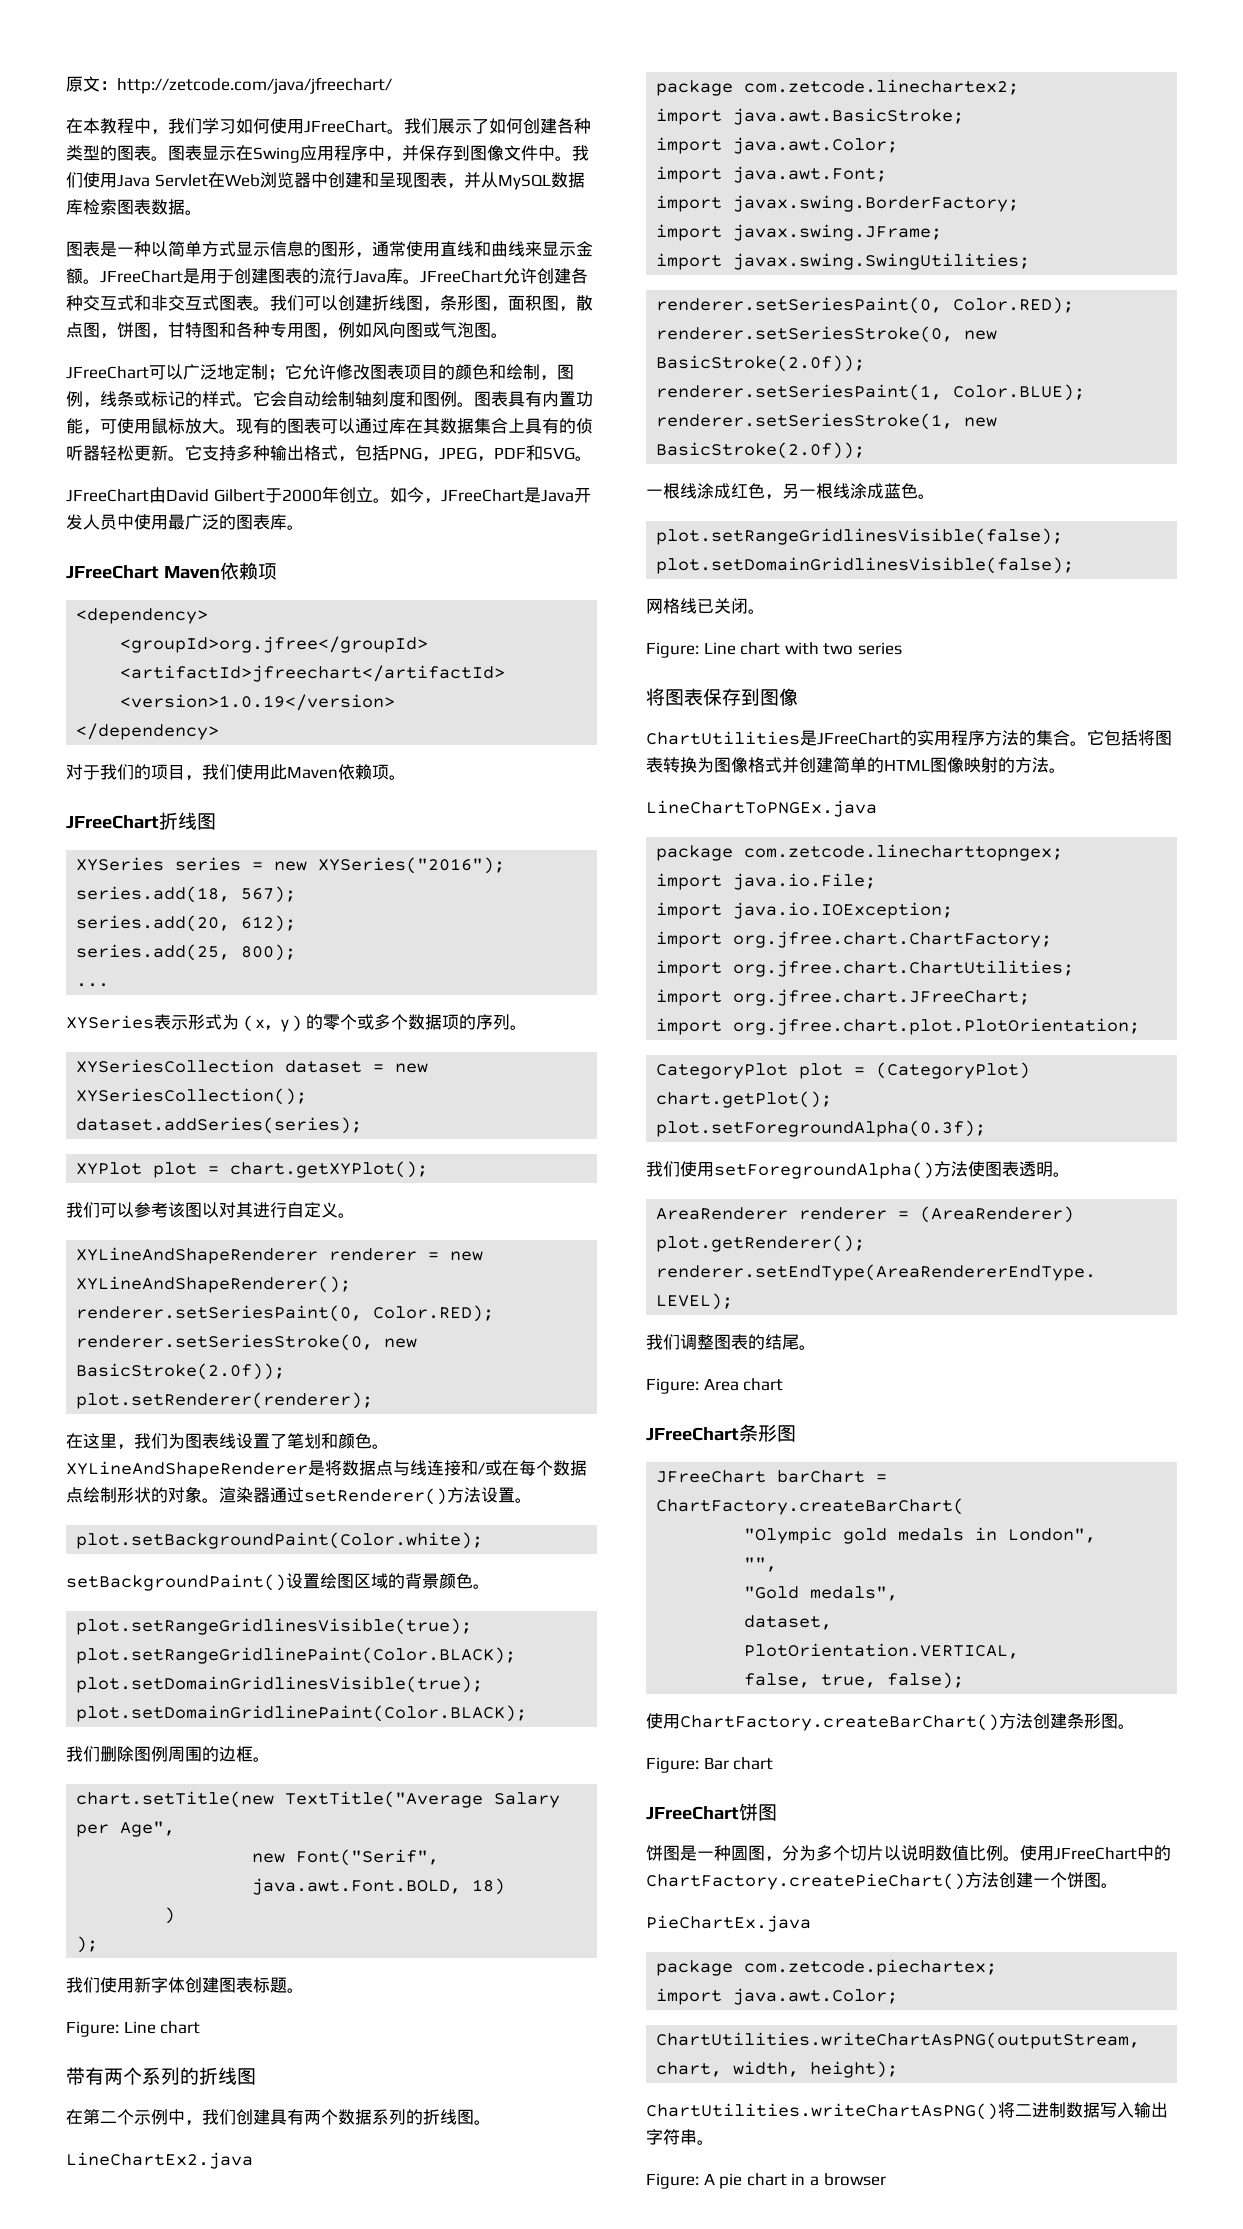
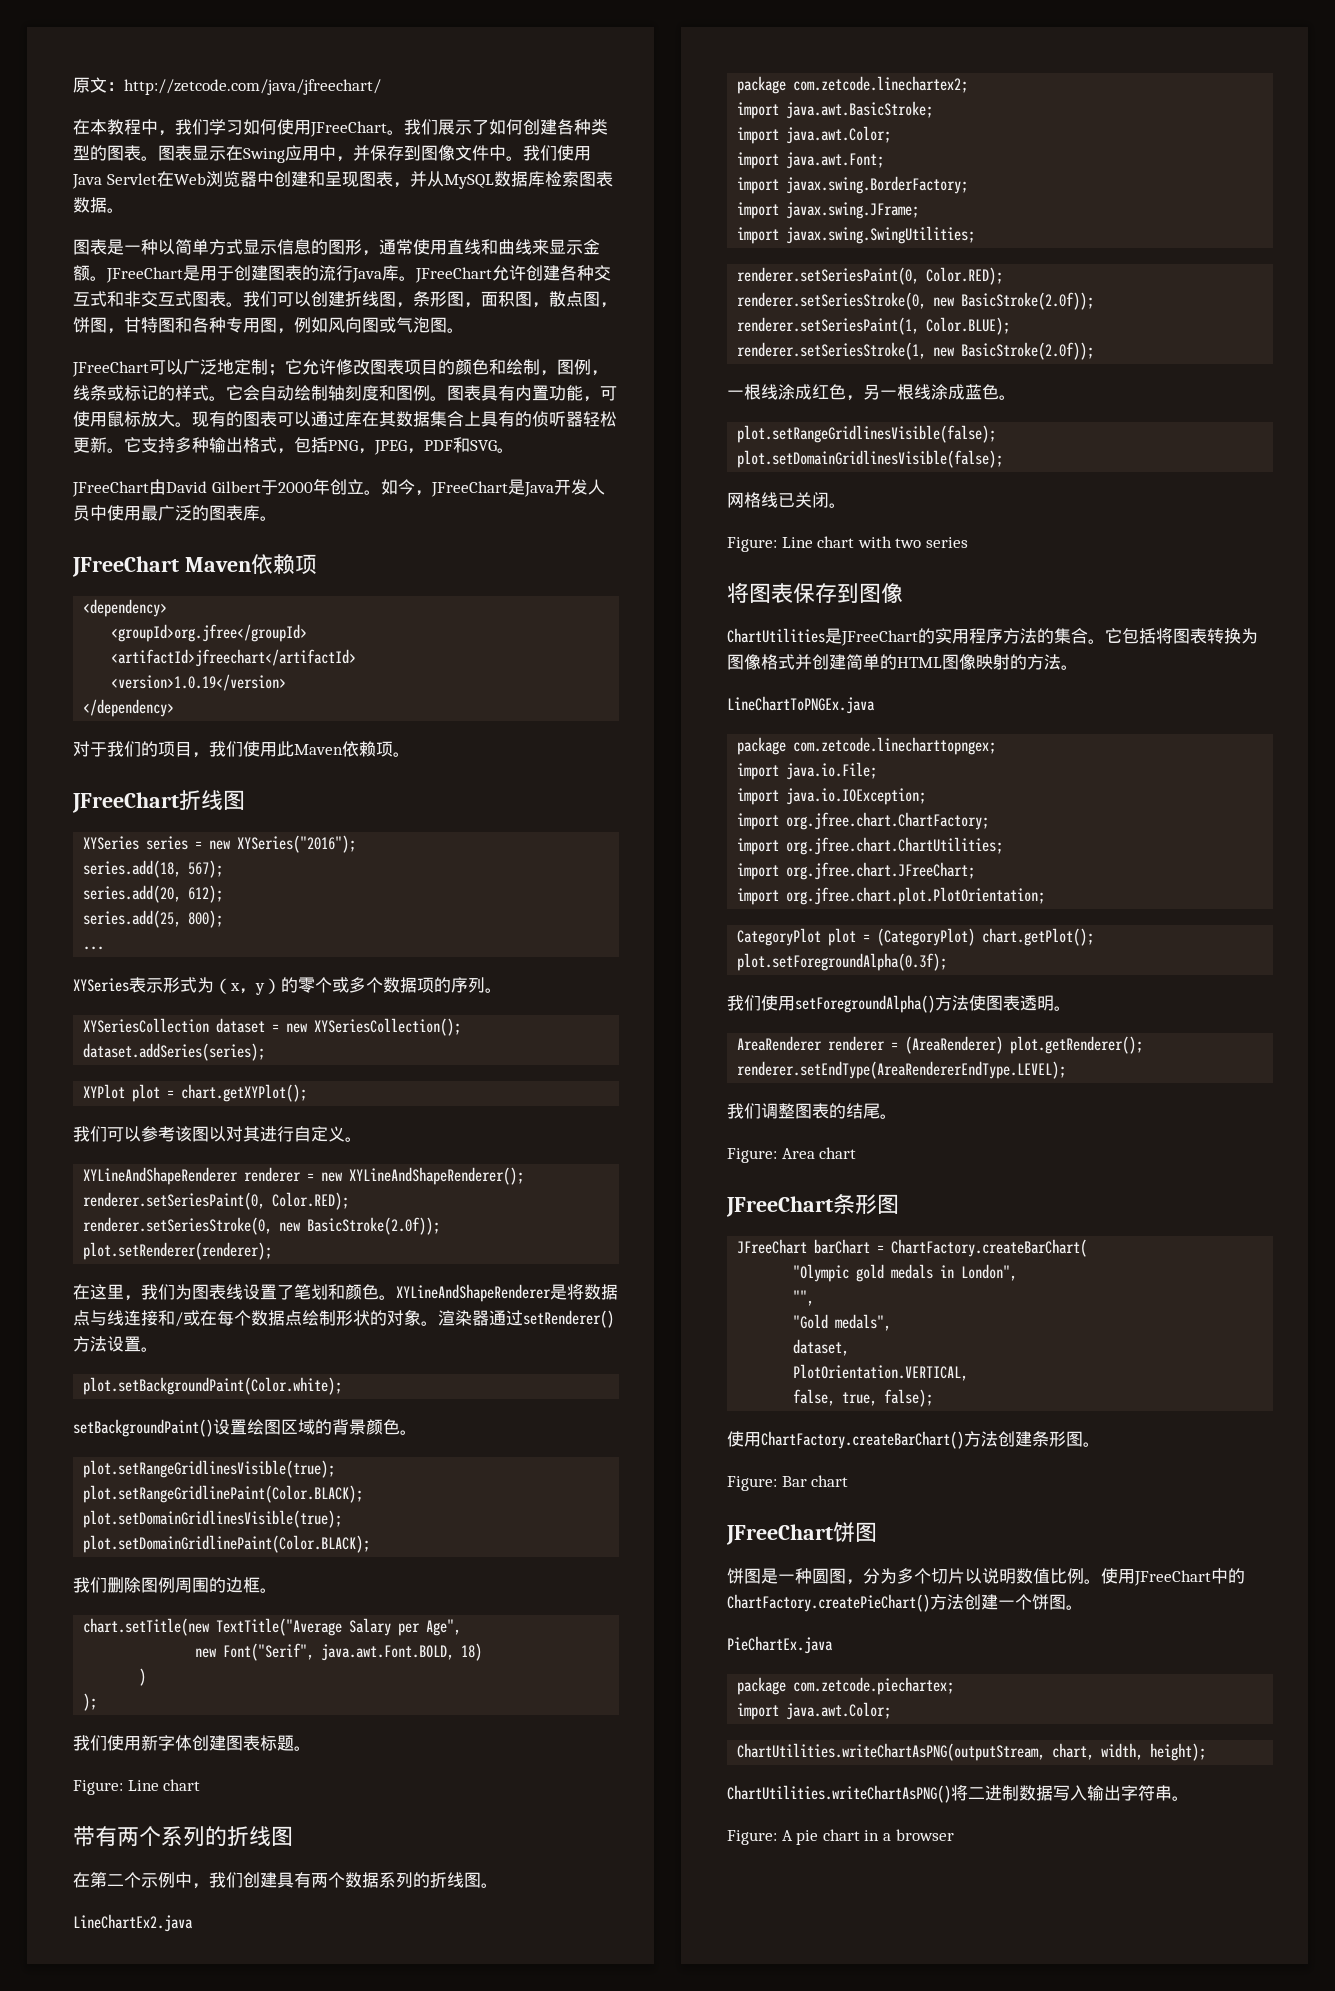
- 图表显示在Swing应用程序中，并保存到图像文件中。
+ 图表显示在Swing应用中，并保存到图像文件中。

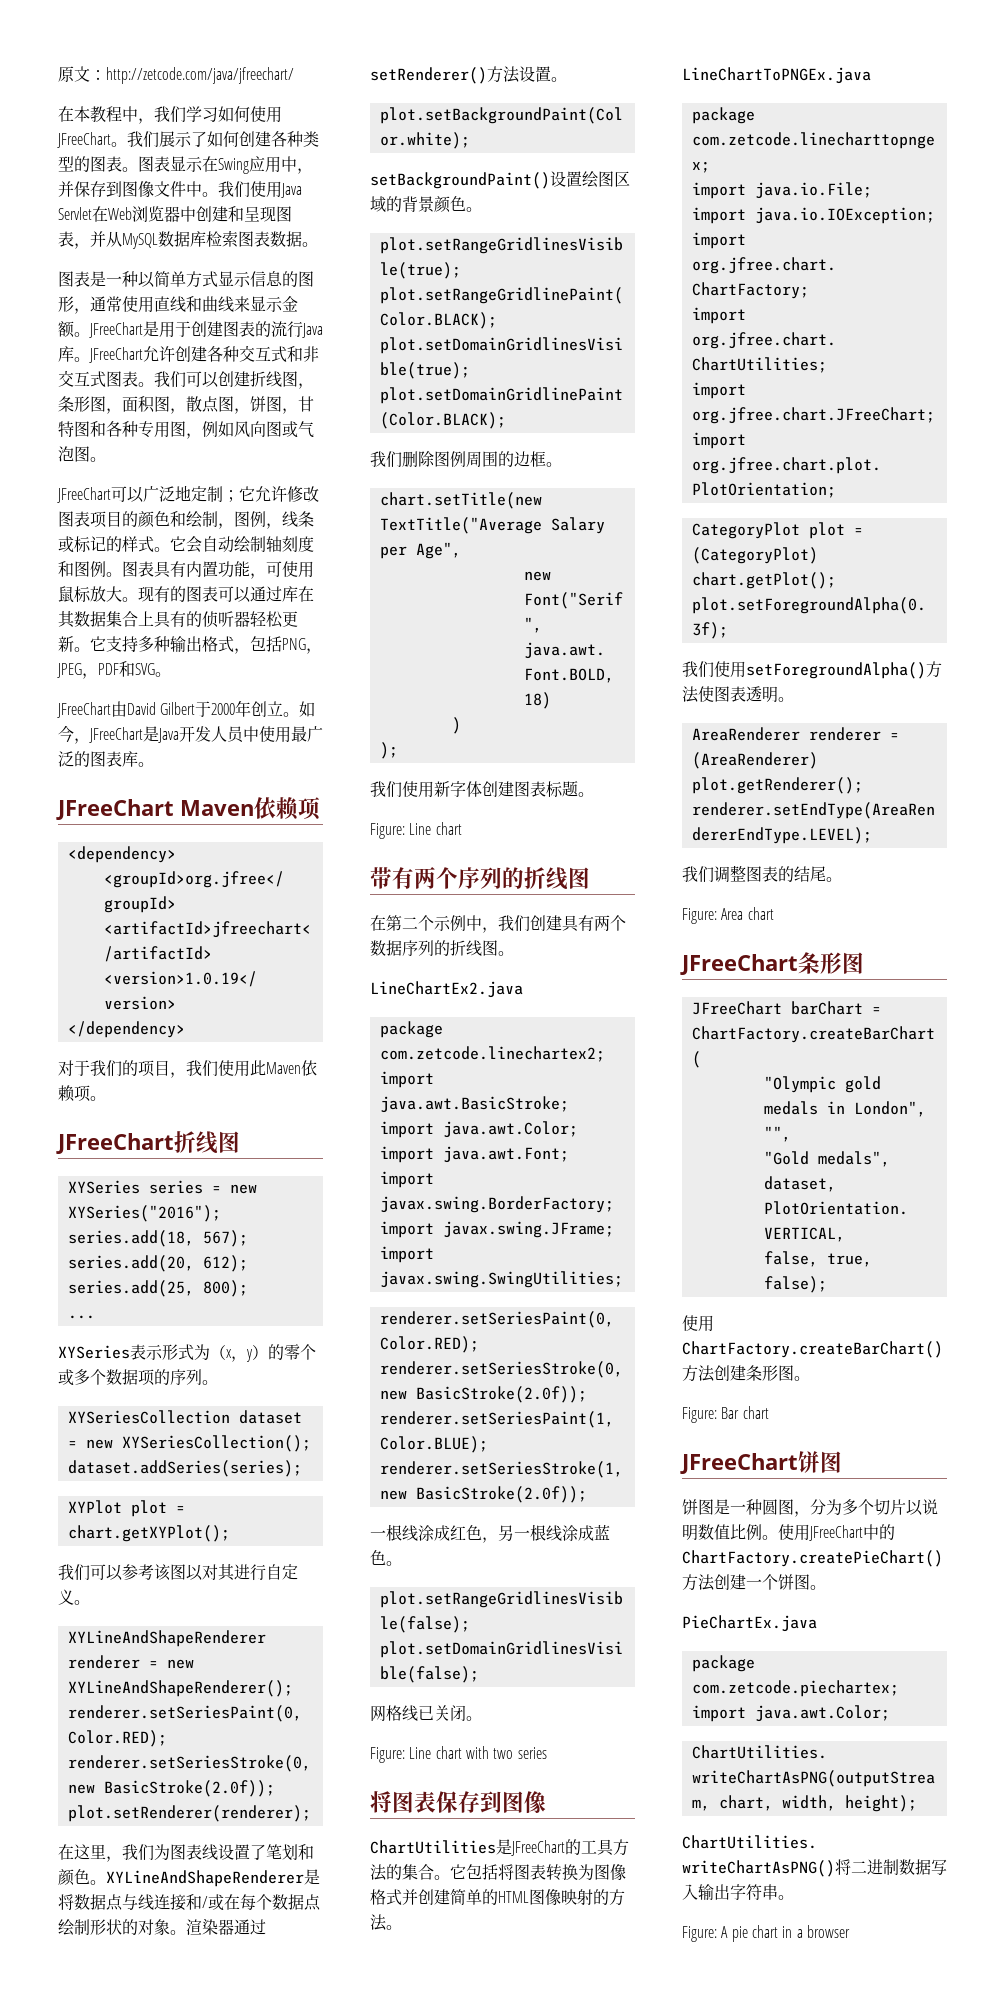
- 带有两个系列的折线图
+ 带有两个序列的折线图
- 在第二个示例中，我们创建具有两个数据系列的折线图。
+ 在第二个示例中，我们创建具有两个数据序列的折线图。
- ChartUtilities是JFreeChart的实用程序方法的集合。
+ ChartUtilities是JFreeChart的工具方法的集合。

